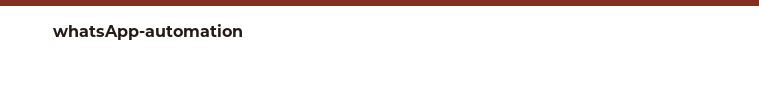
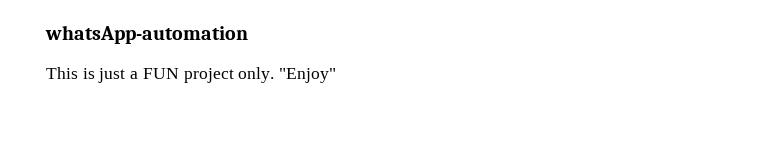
+ This is just a FUN project only. "Enjoy"

